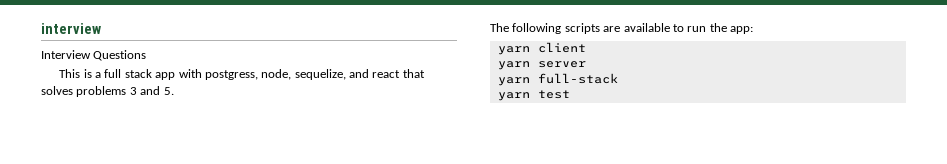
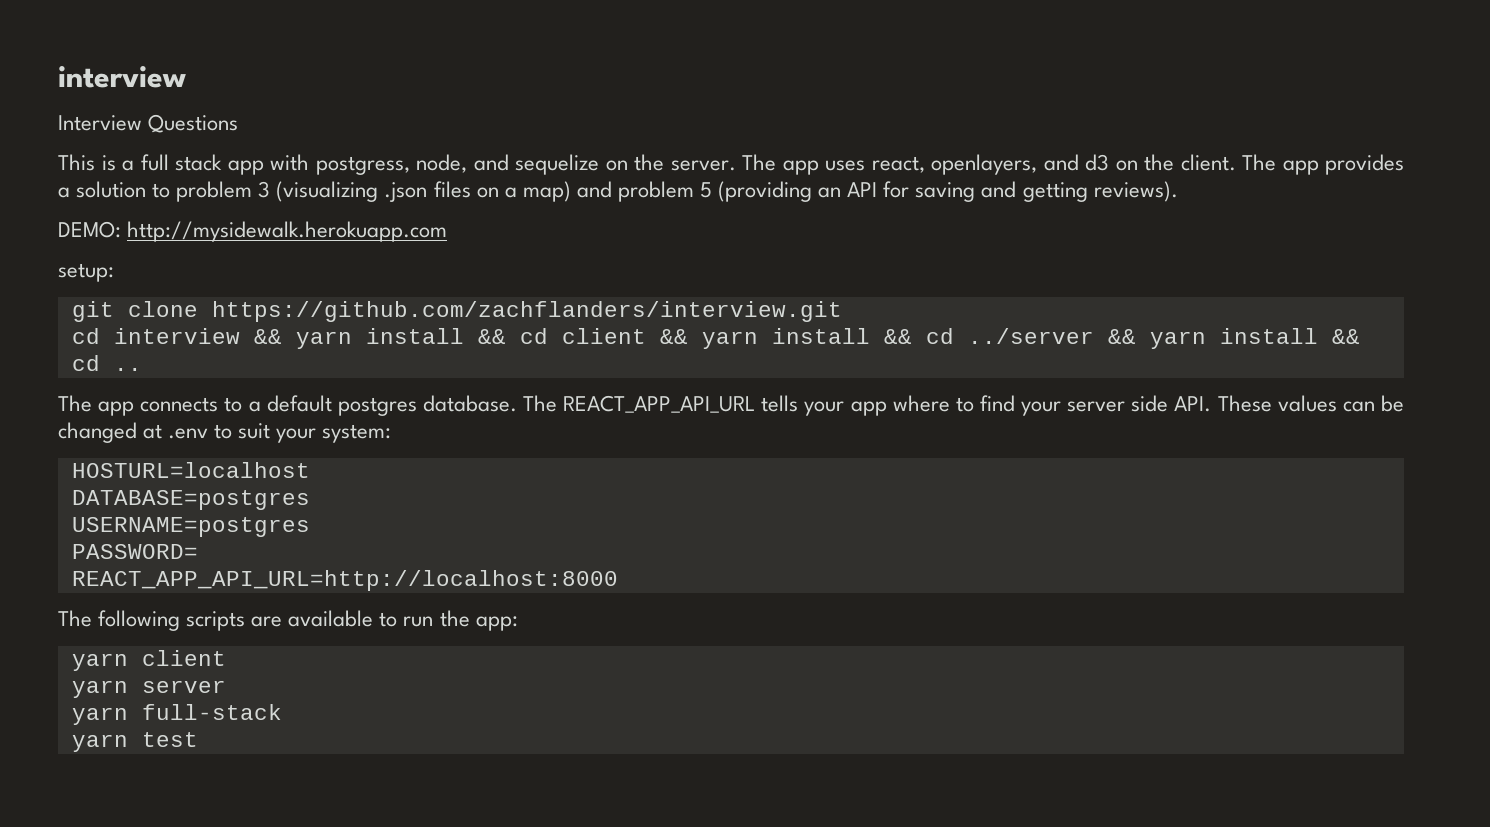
- This is a full stack app with postgress, node, sequelize, and react that solves problems 3 and 5.
+ This is a full stack app with postgress, node, and sequelize on the server. The app uses react, openlayers, and d3 on the client. The app provides a solution to problem 3 (visualizing .json files on a map) and problem 5 (providing an API for saving and getting reviews).
+ DEMO: http://mysidewalk.herokuapp.com
+ setup:
+ git clone https://github.com/zachflanders/interview.git
+ cd interview && yarn install && cd client && yarn install && cd ../server && yarn install && cd ..
+ The app connects to a default postgres database. The REACT_APP_API_URL tells your app where to find your server side API. These values can be changed at .env to suit your system:
+ HOSTURL=localhost
+ DATABASE=postgres
+ USERNAME=postgres
+ PASSWORD=
+ REACT_APP_API_URL=http://localhost:8000

